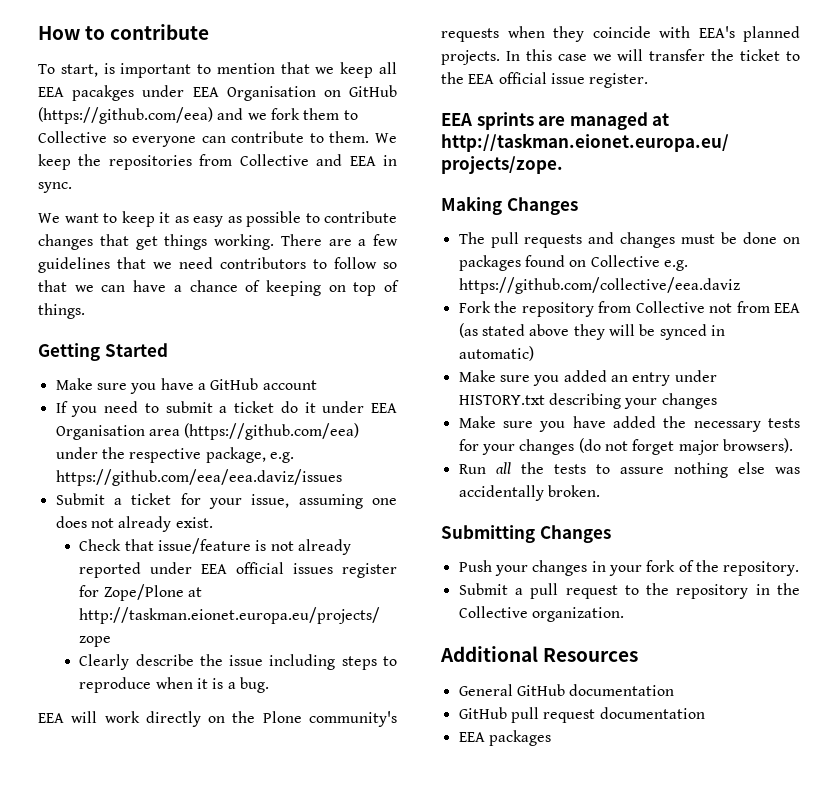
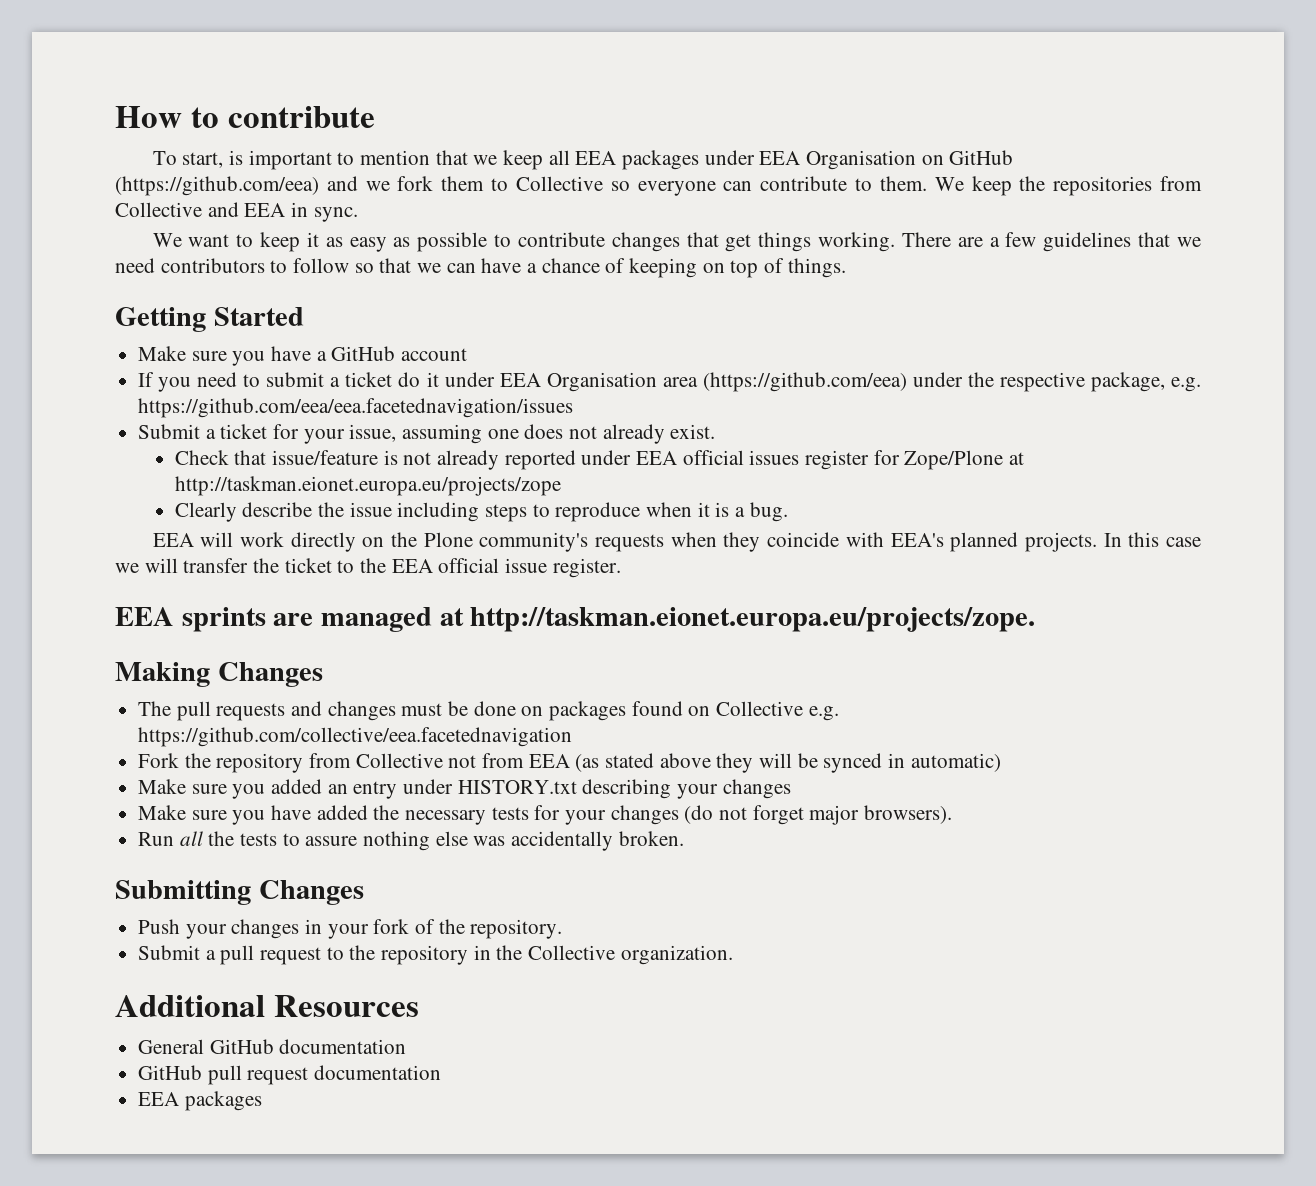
- To start, is important to mention that we keep all EEA pacakges under EEA Organisation on GitHub (https://github.com/eea) and we fork them to Collective so everyone can contribute to them.
+ To start, is important to mention that we keep all EEA packages under EEA Organisation on GitHub (https://github.com/eea) and we fork them to Collective so everyone can contribute to them.
- If you need to submit a ticket do it under EEA Organisation area (https://github.com/eea) under the respective package, e.g. https://github.com/eea/eea.daviz/issues
+ If you need to submit a ticket do it under EEA Organisation area (https://github.com/eea) under the respective package, e.g. https://github.com/eea/eea.facetednavigation/issues
- The pull requests and changes must be done on packages found on Collective e.g. https://github.com/collective/eea.daviz
+ The pull requests and changes must be done on packages found on Collective e.g. https://github.com/collective/eea.facetednavigation

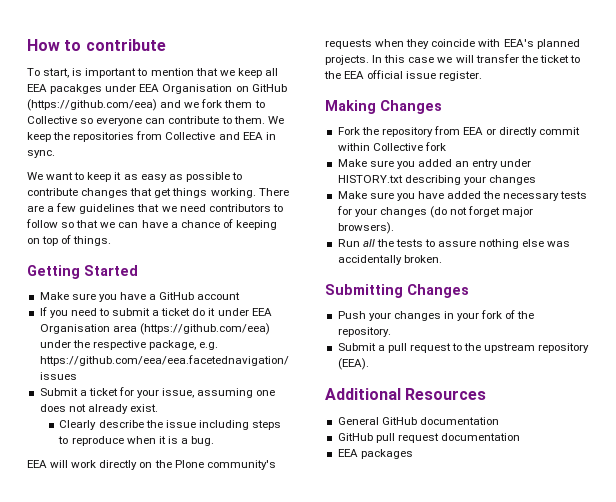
- To start, is important to mention that we keep all EEA packages under EEA Organisation on GitHub (https://github.com/eea) and we fork them to Collective so everyone can contribute to them.
+ To start, is important to mention that we keep all EEA pacakges under EEA Organisation on GitHub (https://github.com/eea) and we fork them to Collective so everyone can contribute to them.
- Check that issue/feature is not already reported under EEA official issues register for Zope/Plone at http://taskman.eionet.europa.eu/projects/zope
- EEA sprints are managed at http://taskman.eionet.europa.eu/projects/zope.
  Making Changes
- The pull requests and changes must be done on packages found on Collective e.g. https://github.com/collective/eea.facetednavigation
- Fork the repository from Collective not from EEA (as stated above they will be synced in automatic)
+ Fork the repository from EEA or directly commit within Collective fork
- Submit a pull request to the repository in the Collective organization.
+ Submit a pull request to the upstream repository (EEA).

